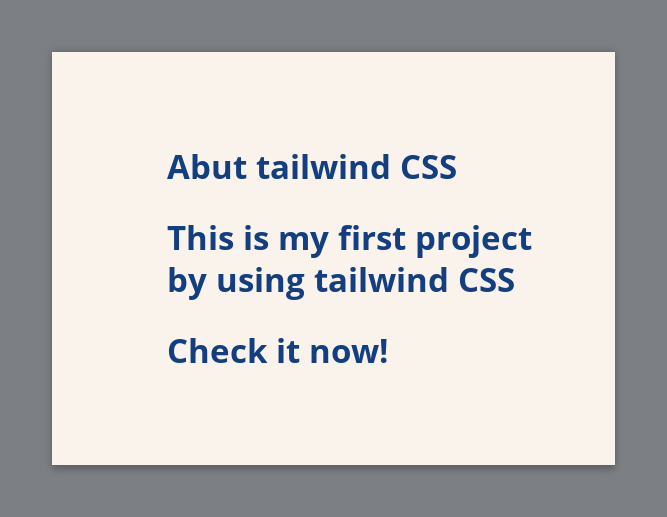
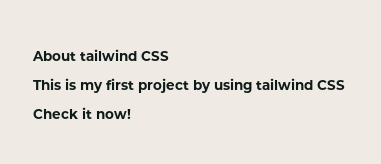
- Abut tailwind CSS
+ About tailwind CSS

